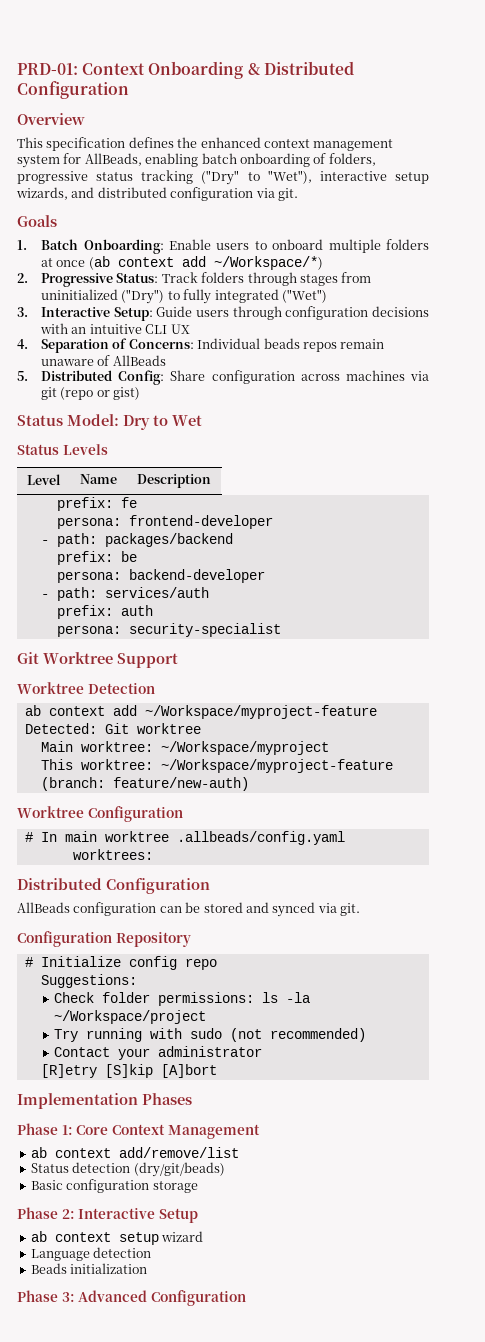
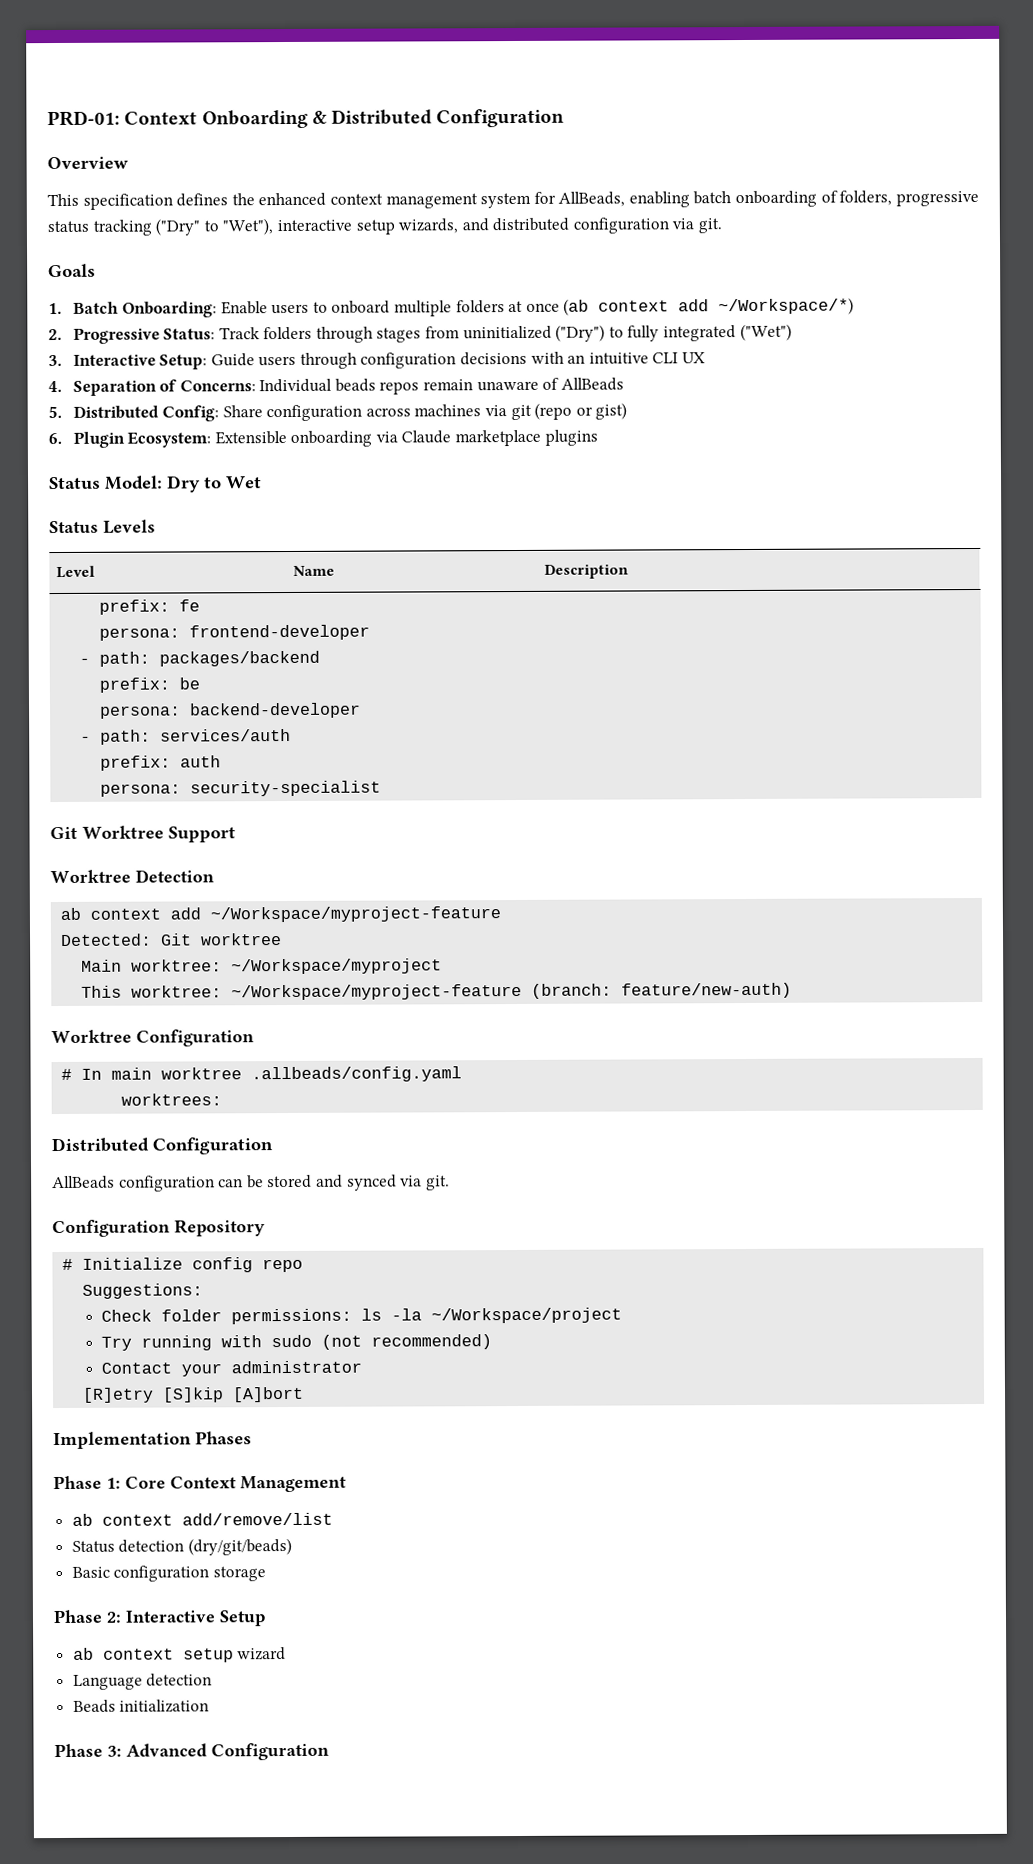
+ 6. Plugin Ecosystem: Extensible onboarding via Claude marketplace plugins

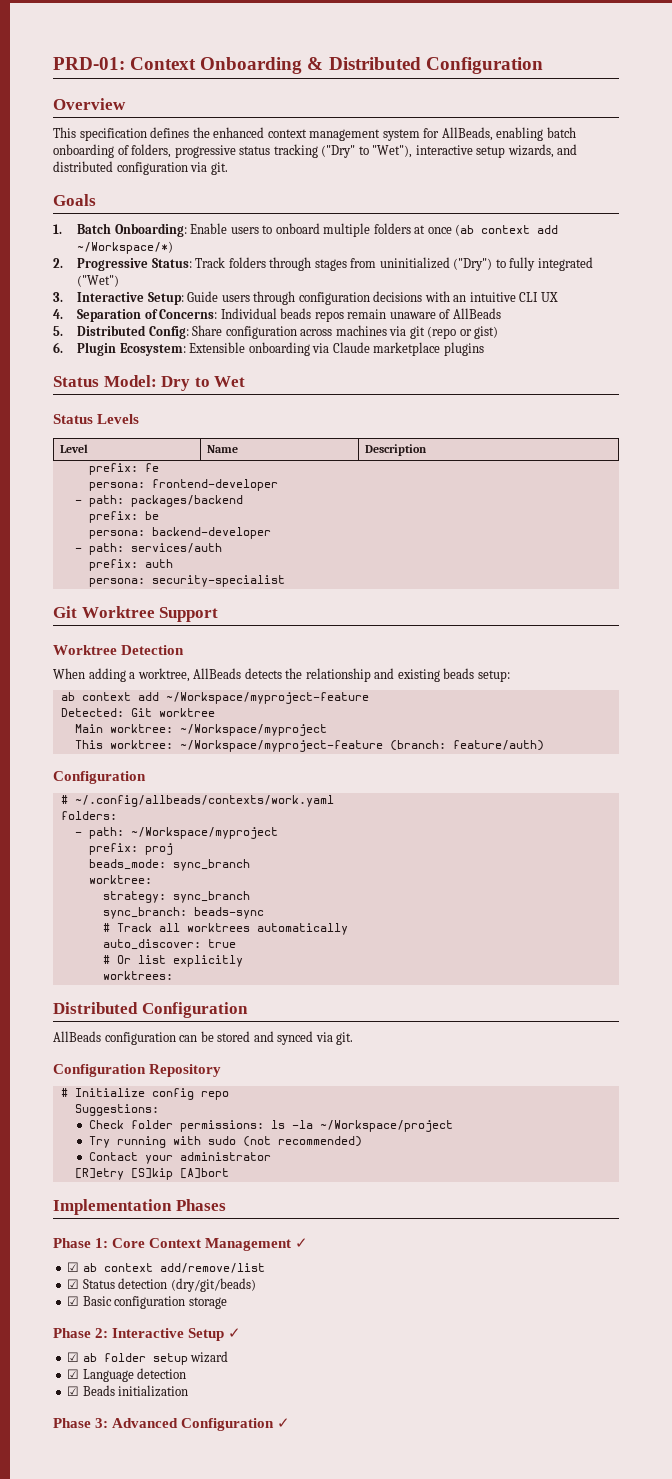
+ When adding a worktree, AllBeads detects the relationship and existing beads setup:
- This worktree: ~/Workspace/myproject-feature (branch: feature/new-auth)
- Worktree Configuration
+ This worktree: ~/Workspace/myproject-feature (branch: feature/auth)
+ Configuration
- # In main worktree .allbeads/config.yaml
+ # ~/.config/allbeads/contexts/work.yaml
+ folders:
+ - path: ~/Workspace/myproject
+ prefix: proj
+ beads_mode: sync_branch
+ worktree:
+ strategy: sync_branch
+ sync_branch: beads-sync
+ # Track all worktrees automatically
+ auto_discover: true
+ # Or list explicitly
- Phase 1: Core Context Management
- ab context add/remove/list
+ Phase 1: Core Context Management ✓
+ ☑ ab context add/remove/list
- Status detection (dry/git/beads)
+ ☑ Status detection (dry/git/beads)
- Basic configuration storage
+ ☑ Basic configuration storage
- Phase 2: Interactive Setup
- ab context setup wizard
+ Phase 2: Interactive Setup ✓
+ ☑ ab folder setup wizard
- Language detection
+ ☑ Language detection
- Beads initialization
+ ☑ Beads initialization
- Phase 3: Advanced Configuration
+ Phase 3: Advanced Configuration ✓

